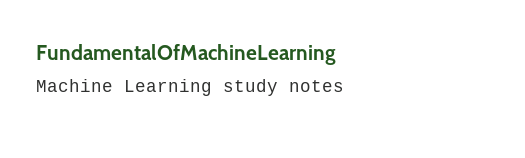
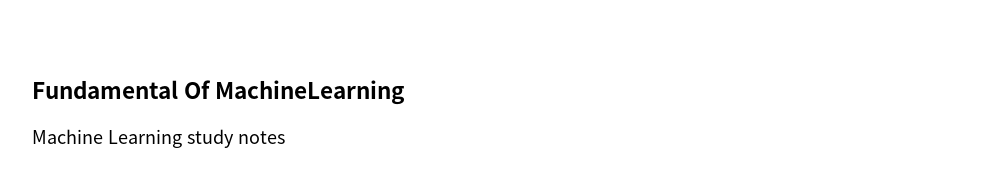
- FundamentalOfMachineLearning
+ Fundamental Of MachineLearning

